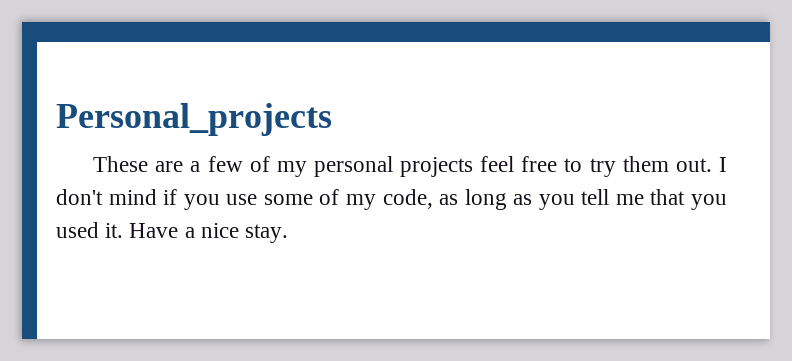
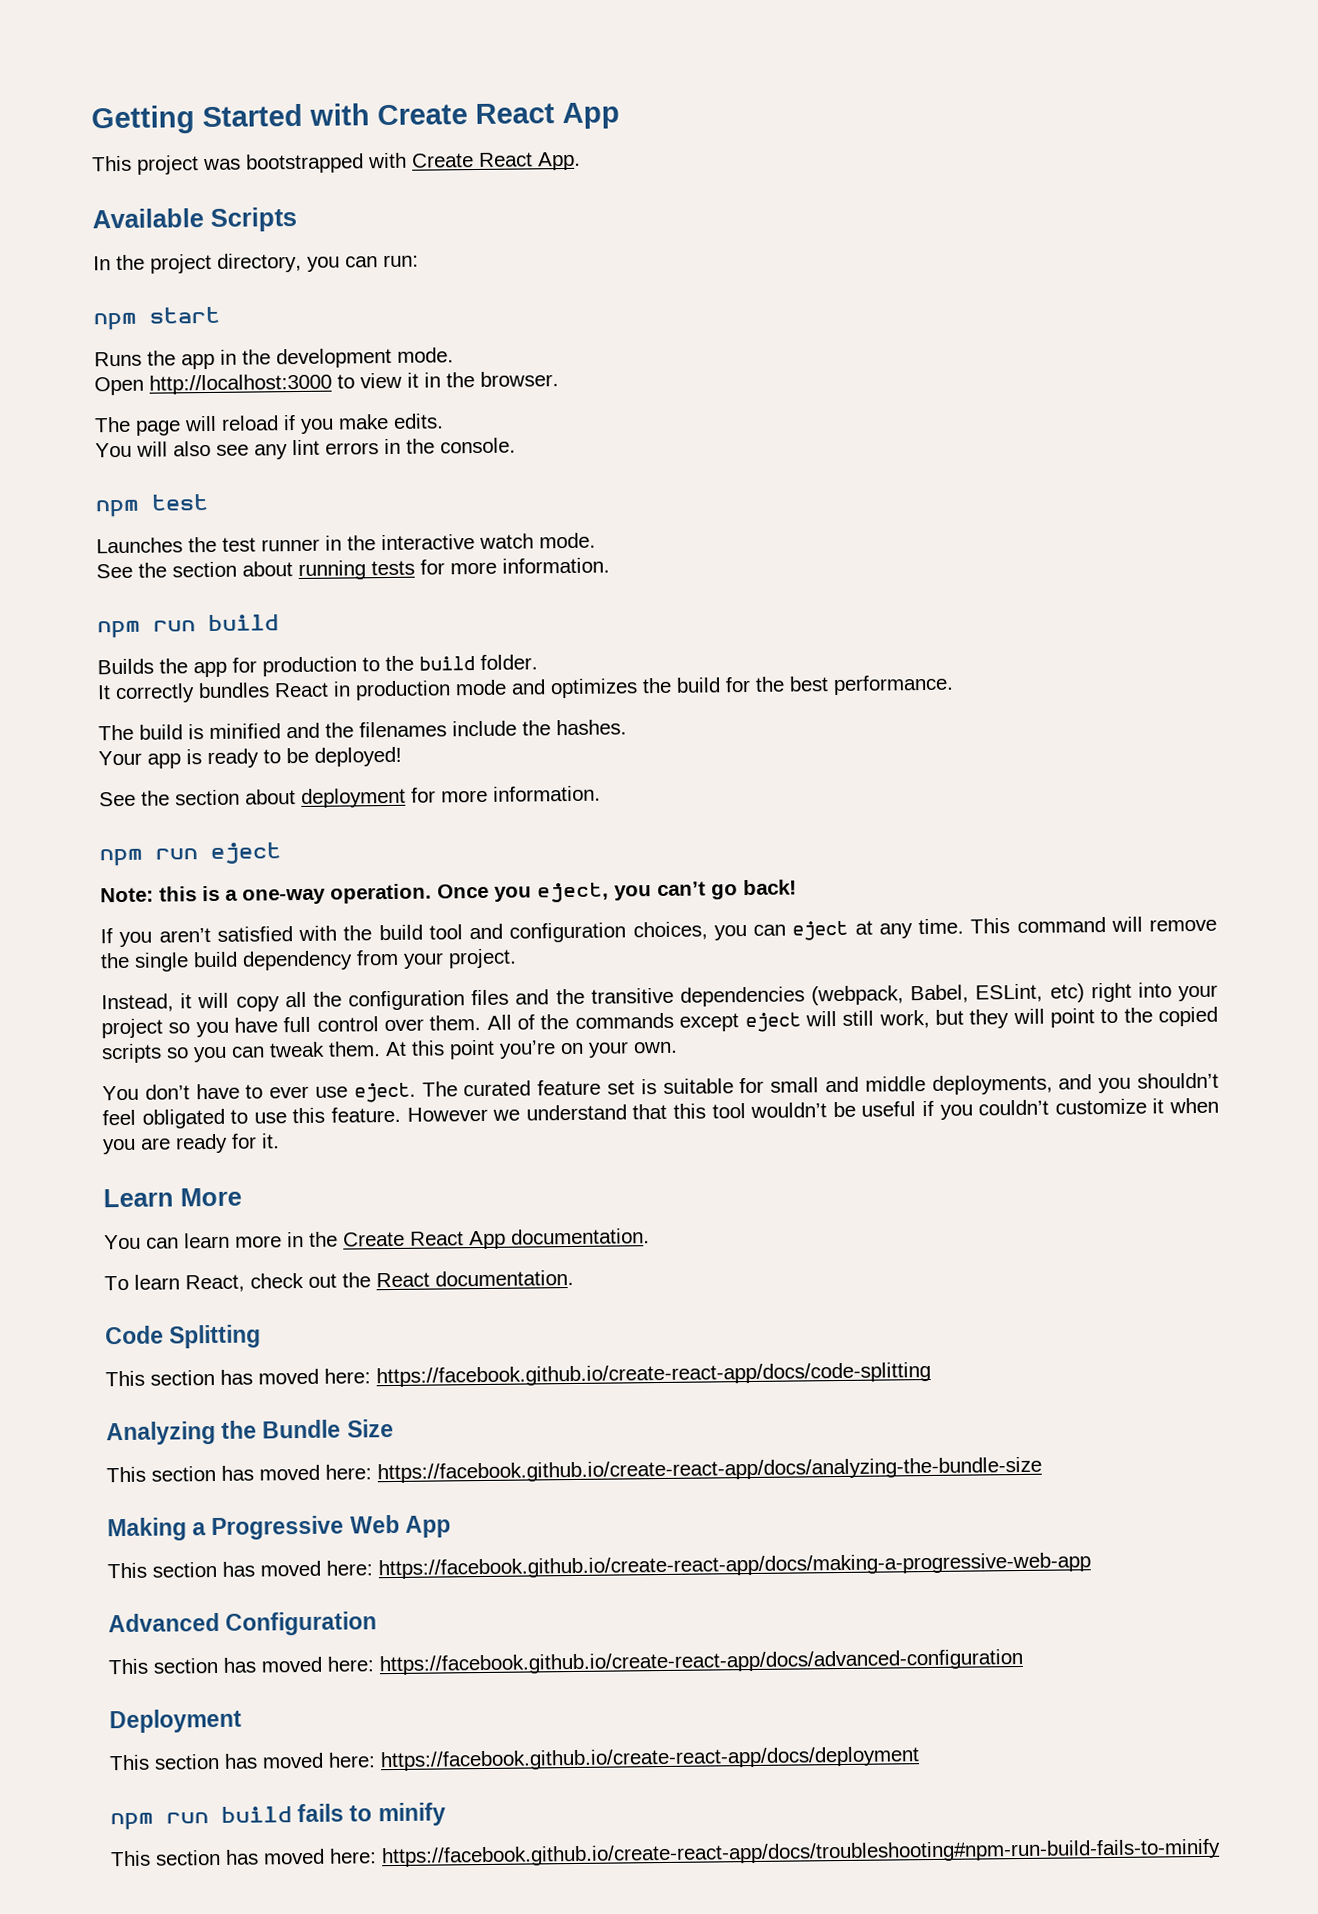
- Personal_projects
- These are a few of my personal projects feel free to try them out. I don't mind if you use some of my code, as long as you tell me that you used it. Have a nice stay.
+ Getting Started with Create React App
+ This project was bootstrapped with Create React App.
+ Available Scripts
+ In the project directory, you can run:
+ npm start
+ Runs the app in the development mode.
+ Open http://localhost:3000 to view it in the browser.
+ The page will reload if you make edits.
+ You will also see any lint errors in the console.
+ npm test
+ Launches the test runner in the interactive watch mode.
+ See the section about running tests for more information.
+ npm run build
+ Builds the app for production to the build folder.
+ It correctly bundles React in production mode and optimizes the build for the best performance.
+ The build is minified and the filenames include the hashes.
+ Your app is ready to be deployed!
+ See the section about deployment for more information.
+ npm run eject
+ Note: this is a one-way operation. Once you eject, you can’t go back!
+ If you aren’t satisfied with the build tool and configuration choices, you can eject at any time. This command will remove the single build dependency from your project.
+ Instead, it will copy all the configuration files and the transitive dependencies (webpack, Babel, ESLint, etc) right into your project so you have full control over them. All of the commands except eject will still work, but they will point to the copied scripts so you can tweak them. At this point you’re on your own.
+ You don’t have to ever use eject. The curated feature set is suitable for small and middle deployments, and you shouldn’t feel obligated to use this feature. However we understand that this tool wouldn’t be useful if you couldn’t customize it when you are ready for it.
+ Learn More
+ You can learn more in the Create React App documentation.
+ To learn React, check out the React documentation.
+ Code Splitting
+ This section has moved here: https://facebook.github.io/create-react-app/docs/code-splitting
+ Analyzing the Bundle Size
+ This section has moved here: https://facebook.github.io/create-react-app/docs/analyzing-the-bundle-size
+ Making a Progressive Web App
+ This section has moved here: https://facebook.github.io/create-react-app/docs/making-a-progressive-web-app
+ Advanced Configuration
+ This section has moved here: https://facebook.github.io/create-react-app/docs/advanced-configuration
+ Deployment
+ This section has moved here: https://facebook.github.io/create-react-app/docs/deployment
+ npm run build fails to minify
+ This section has moved here: https://facebook.github.io/create-react-app/docs/troubleshooting#npm-run-build-fails-to-minify

